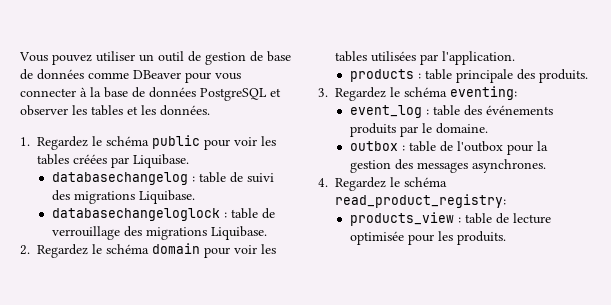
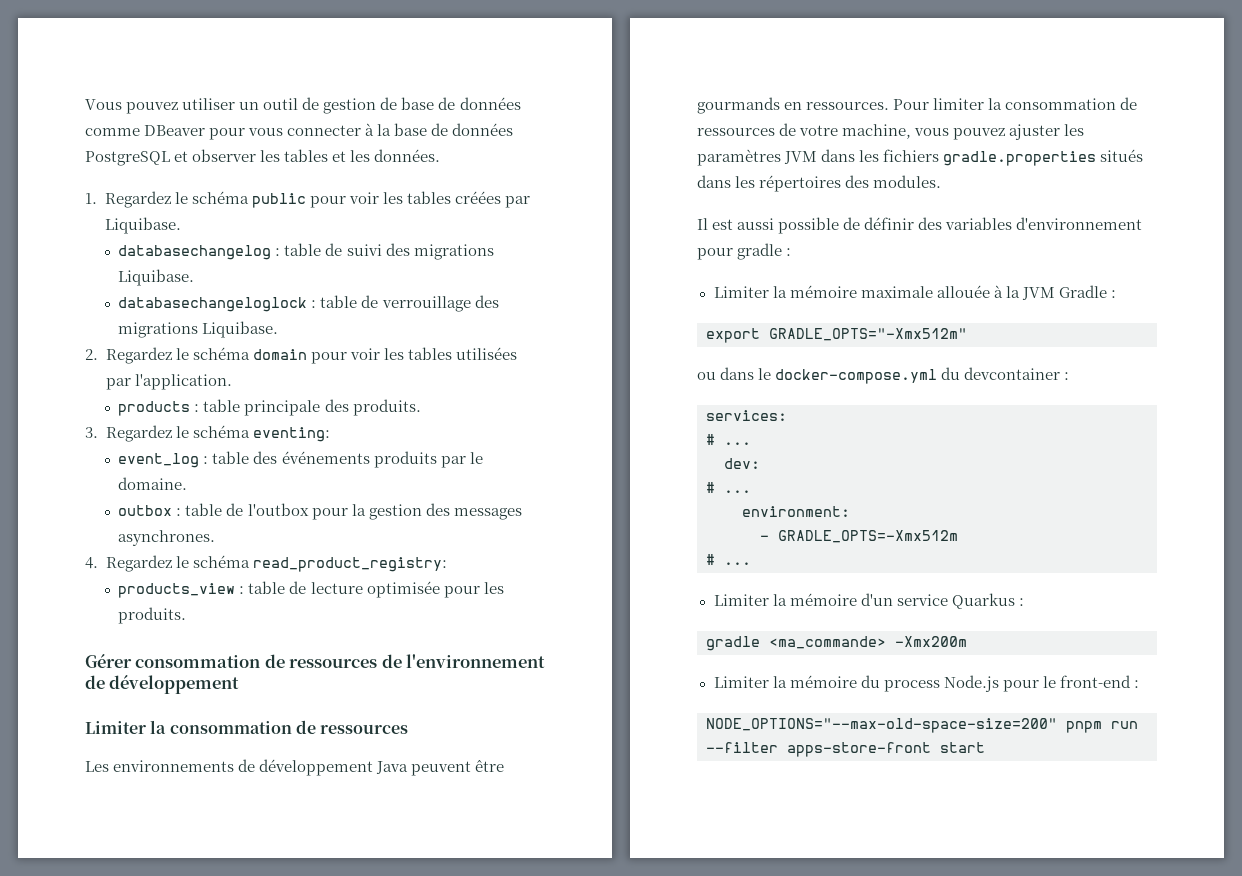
+ Gérer consommation de ressources de l'environnement de développement
+ Limiter la consommation de ressources
+ Les environnements de développement Java peuvent être gourmands en ressources. Pour limiter la consommation de ressources de votre machine, vous pouvez ajuster les paramètres JVM dans les fichiers gradle.properties situés dans les répertoires des modules.
+ Il est aussi possible de définir des variables d'environnement pour gradle :
+ Limiter la mémoire maximale allouée à la JVM Gradle :
+ export GRADLE_OPTS="-Xmx512m"
+ ou dans le docker-compose.yml du devcontainer :
+ services:
+ # ...
+ dev:
+ # ...
+ environment:
+ - GRADLE_OPTS=-Xmx512m
+ # ...
+ Limiter la mémoire d'un service Quarkus :
+ gradle <ma_commande> -Xmx200m
+ Limiter la mémoire du process Node.js pour le front-end :
+ NODE_OPTIONS="--max-old-space-size=200" pnpm run --filter apps-store-front start

